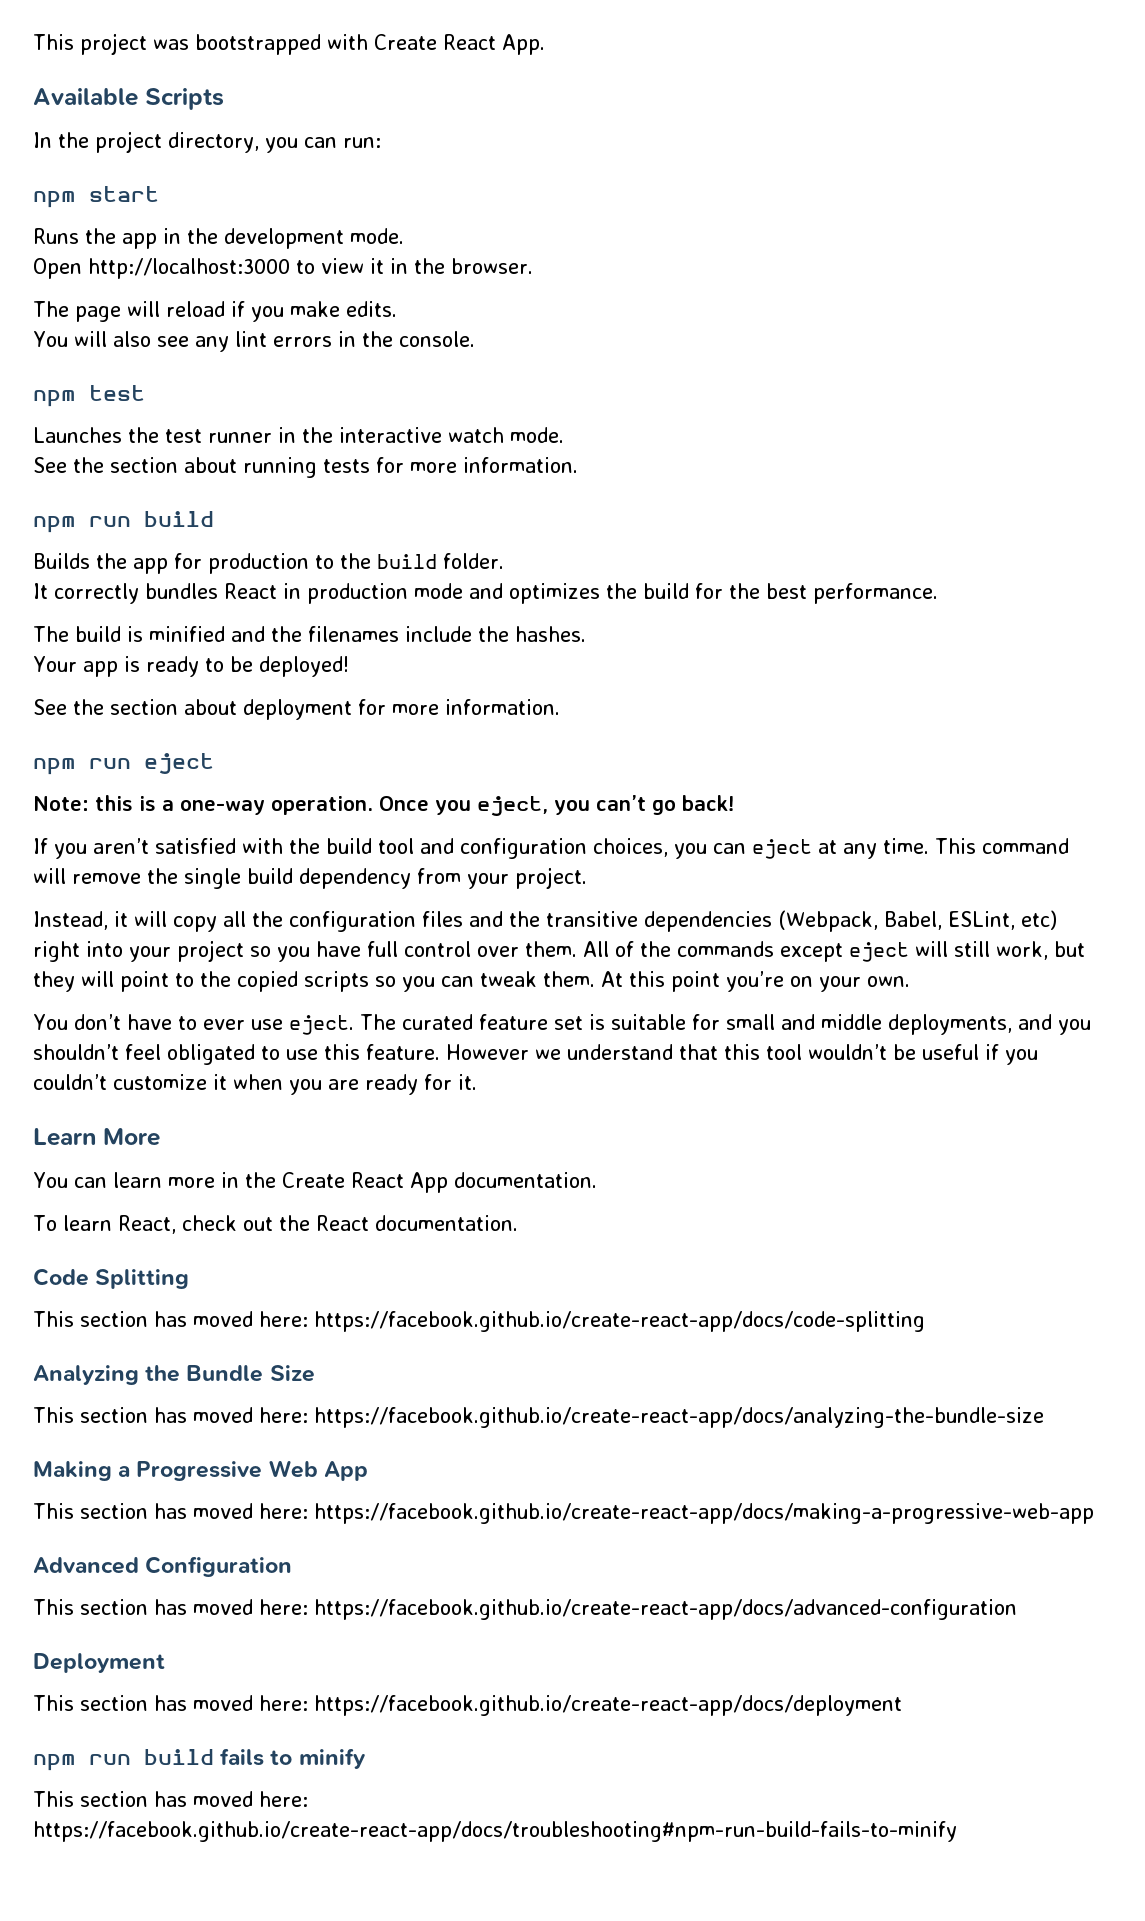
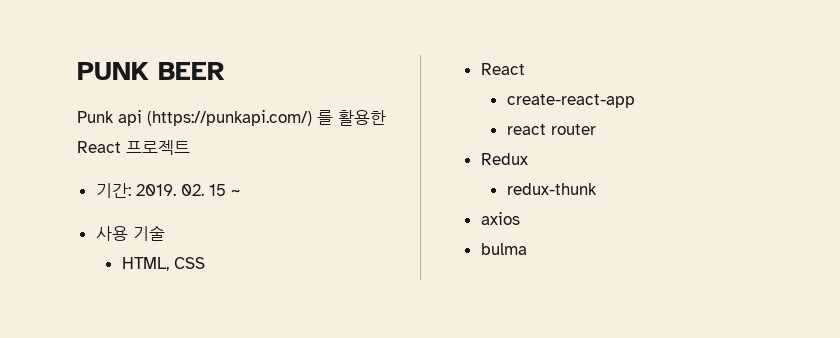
- This project was bootstrapped with Create React App.
- Available Scripts
- In the project directory, you can run:
- npm start
- Runs the app in the development mode.
- Open http://localhost:3000 to view it in the browser.
- The page will reload if you make edits.
- You will also see any lint errors in the console.
- npm test
- Launches the test runner in the interactive watch mode.
- See the section about running tests for more information.
- npm run build
- Builds the app for production to the build folder.
- It correctly bundles React in production mode and optimizes the build for the best performance.
- The build is minified and the filenames include the hashes.
- Your app is ready to be deployed!
- See the section about deployment for more information.
- npm run eject
- Note: this is a one-way operation. Once you eject, you can’t go back!
- If you aren’t satisfied with the build tool and configuration choices, you can eject at any time. This command will remove the single build dependency from your project.
- Instead, it will copy all the configuration files and the transitive dependencies (Webpack, Babel, ESLint, etc) right into your project so you have full control over them. All of the commands except eject will still work, but they will point to the copied scripts so you can tweak them. At this point you’re on your own.
- You don’t have to ever use eject. The curated feature set is suitable for small and middle deployments, and you shouldn’t feel obligated to use this feature. However we understand that this tool wouldn’t be useful if you couldn’t customize it when you are ready for it.
- Learn More
- You can learn more in the Create React App documentation.
- To learn React, check out the React documentation.
- Code Splitting
- This section has moved here: https://facebook.github.io/create-react-app/docs/code-splitting
- Analyzing the Bundle Size
- This section has moved here: https://facebook.github.io/create-react-app/docs/analyzing-the-bundle-size
- Making a Progressive Web App
- This section has moved here: https://facebook.github.io/create-react-app/docs/making-a-progressive-web-app
- Advanced Configuration
- This section has moved here: https://facebook.github.io/create-react-app/docs/advanced-configuration
- Deployment
- This section has moved here: https://facebook.github.io/create-react-app/docs/deployment
- npm run build fails to minify
- This section has moved here: https://facebook.github.io/create-react-app/docs/troubleshooting#npm-run-build-fails-to-minify
+ PUNK BEER
+ Punk api (https://punkapi.com/) 를 활용한 React 프로젝트
+ 기간: 2019. 02. 15 ~
+ 사용 기술
+ HTML, CSS
+ React
+ create-react-app
+ react router
+ Redux
+ redux-thunk
+ axios
+ bulma

